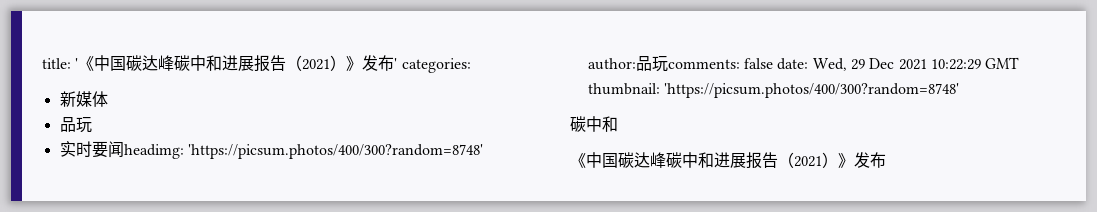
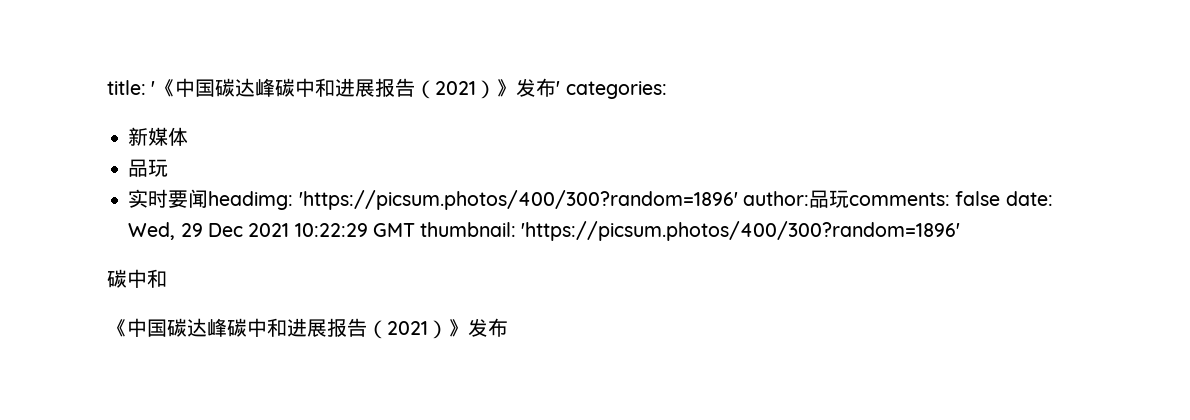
- 实时要闻headimg: 'https://picsum.photos/400/300?random=8748' author:品玩comments: false date: Wed, 29 Dec 2021 10:22:29 GMT thumbnail: 'https://picsum.photos/400/300?random=8748'
+ 实时要闻headimg: 'https://picsum.photos/400/300?random=1896' author:品玩comments: false date: Wed, 29 Dec 2021 10:22:29 GMT thumbnail: 'https://picsum.photos/400/300?random=1896'

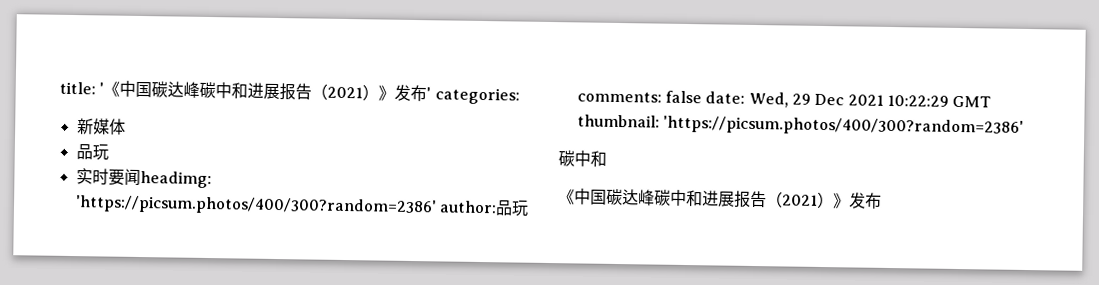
- 实时要闻headimg: 'https://picsum.photos/400/300?random=1896' author:品玩comments: false date: Wed, 29 Dec 2021 10:22:29 GMT thumbnail: 'https://picsum.photos/400/300?random=1896'
+ 实时要闻headimg: 'https://picsum.photos/400/300?random=2386' author:品玩comments: false date: Wed, 29 Dec 2021 10:22:29 GMT thumbnail: 'https://picsum.photos/400/300?random=2386'

